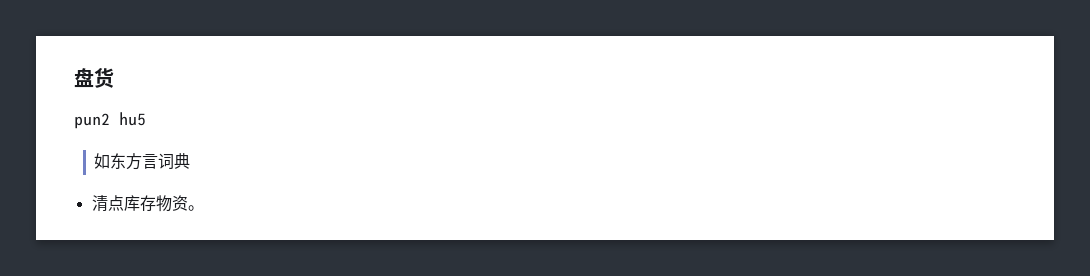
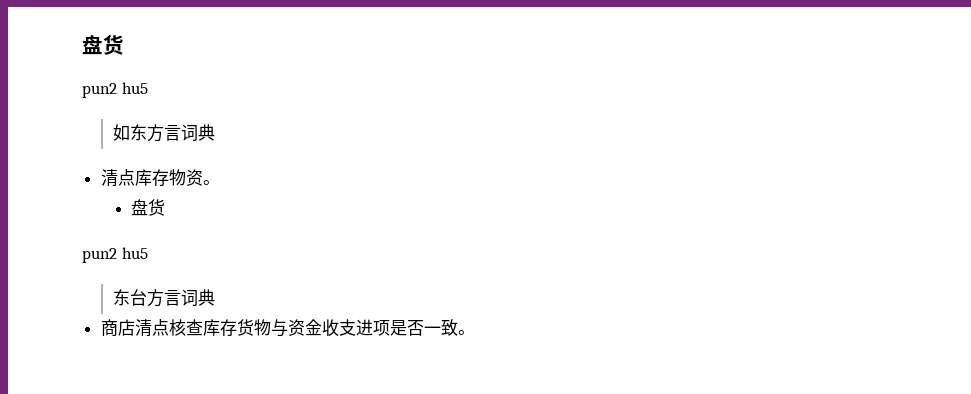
  清点库存物资。
+ 盘货
+ pun2 hu5
+ 东台方言词典
+ 商店清点核查库存货物与资金收支进项是否一致。

